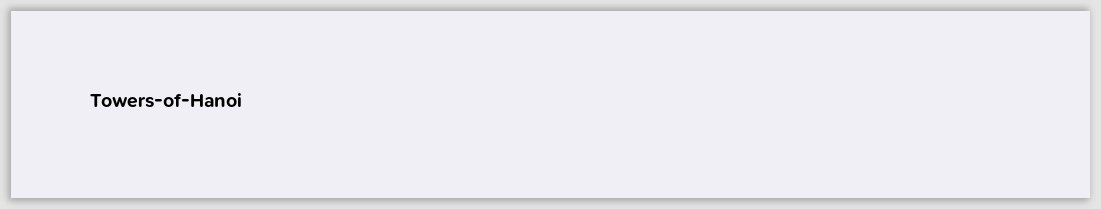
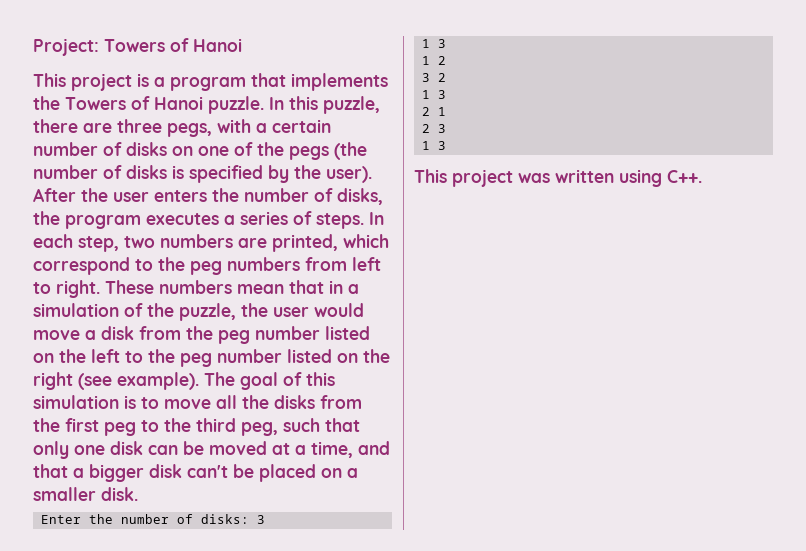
- Towers-of-Hanoi
+ Project: Towers of Hanoi
+ This project is a program that implements the Towers of Hanoi puzzle. In this puzzle, there are three pegs, with a certain number of disks on one of the pegs (the number of disks is specified by the user). After the user enters the number of disks, the program executes a series of steps. In each step, two numbers are printed, which correspond to the peg numbers from left to right. These numbers mean that in a simulation of the puzzle, the user would move a disk from the peg number listed on the left to the peg number listed on the right (see example). The goal of this simulation is to move all the disks from the first peg to the third peg, such that only one disk can be moved at a time, and that a bigger disk can't be placed on a smaller disk.
+ Enter the number of disks: 3
+ 1 3
+ 1 2
+ 3 2
+ 1 3
+ 2 1
+ 2 3
+ 1 3
+ This project was written using C++.

